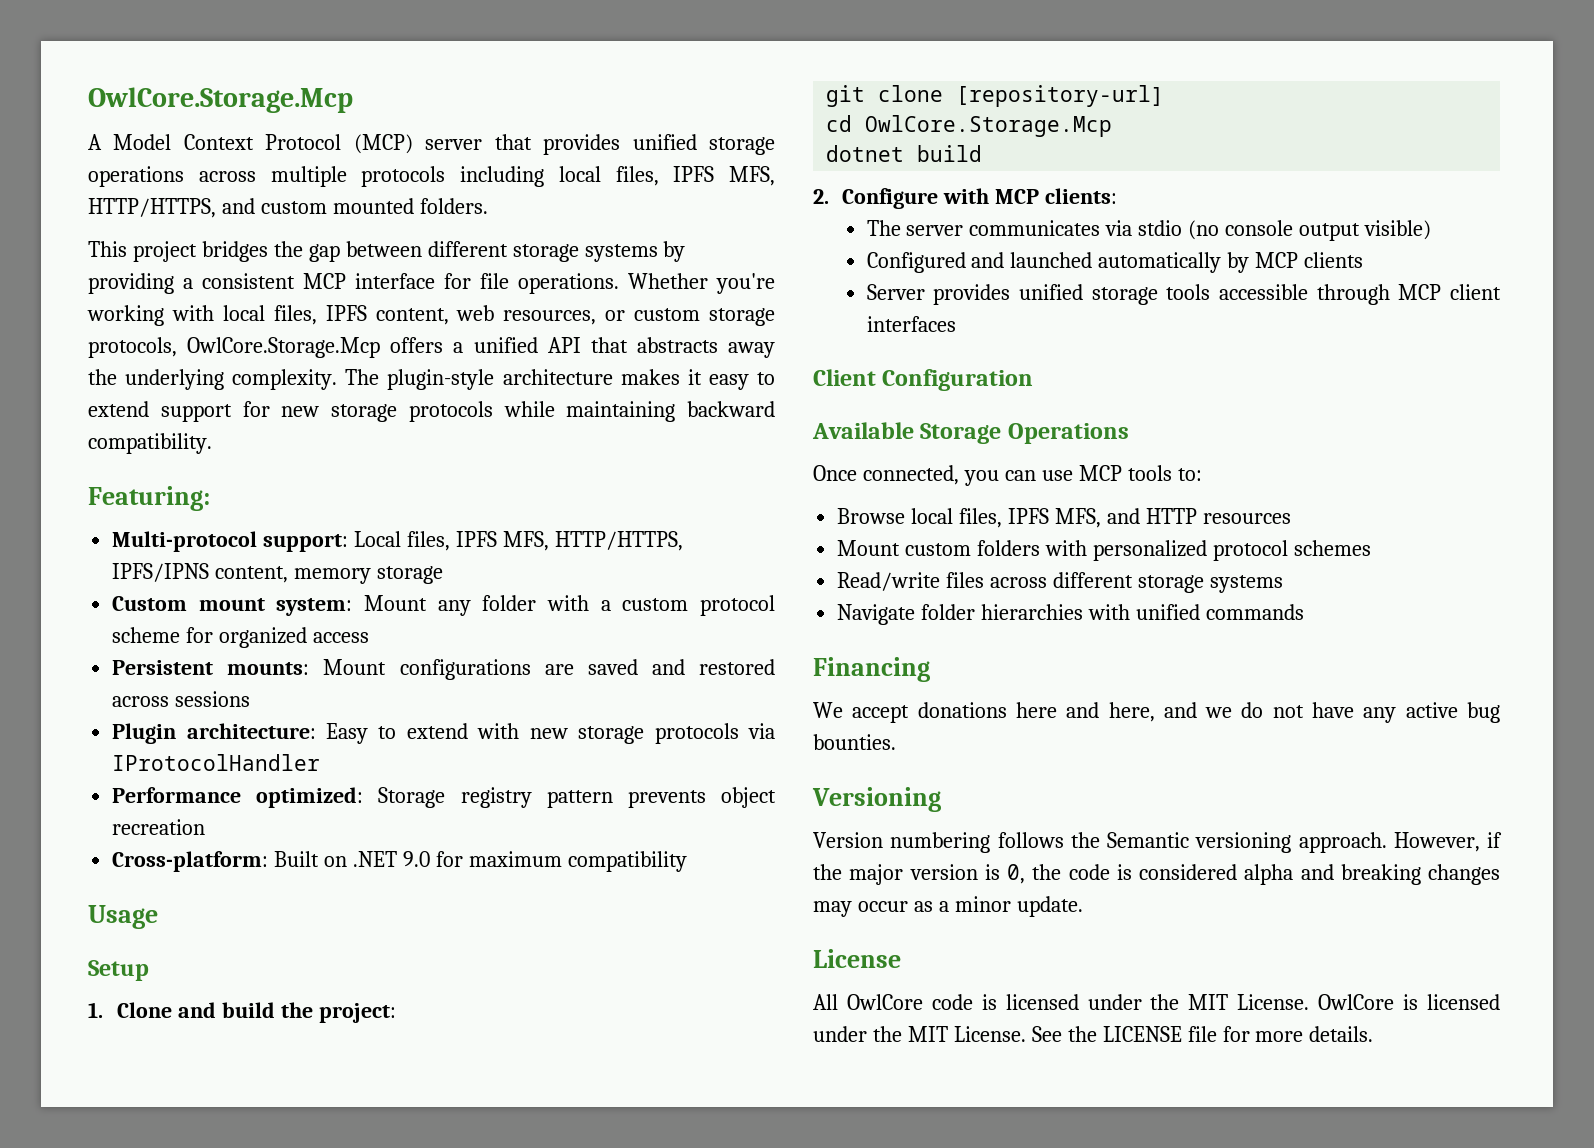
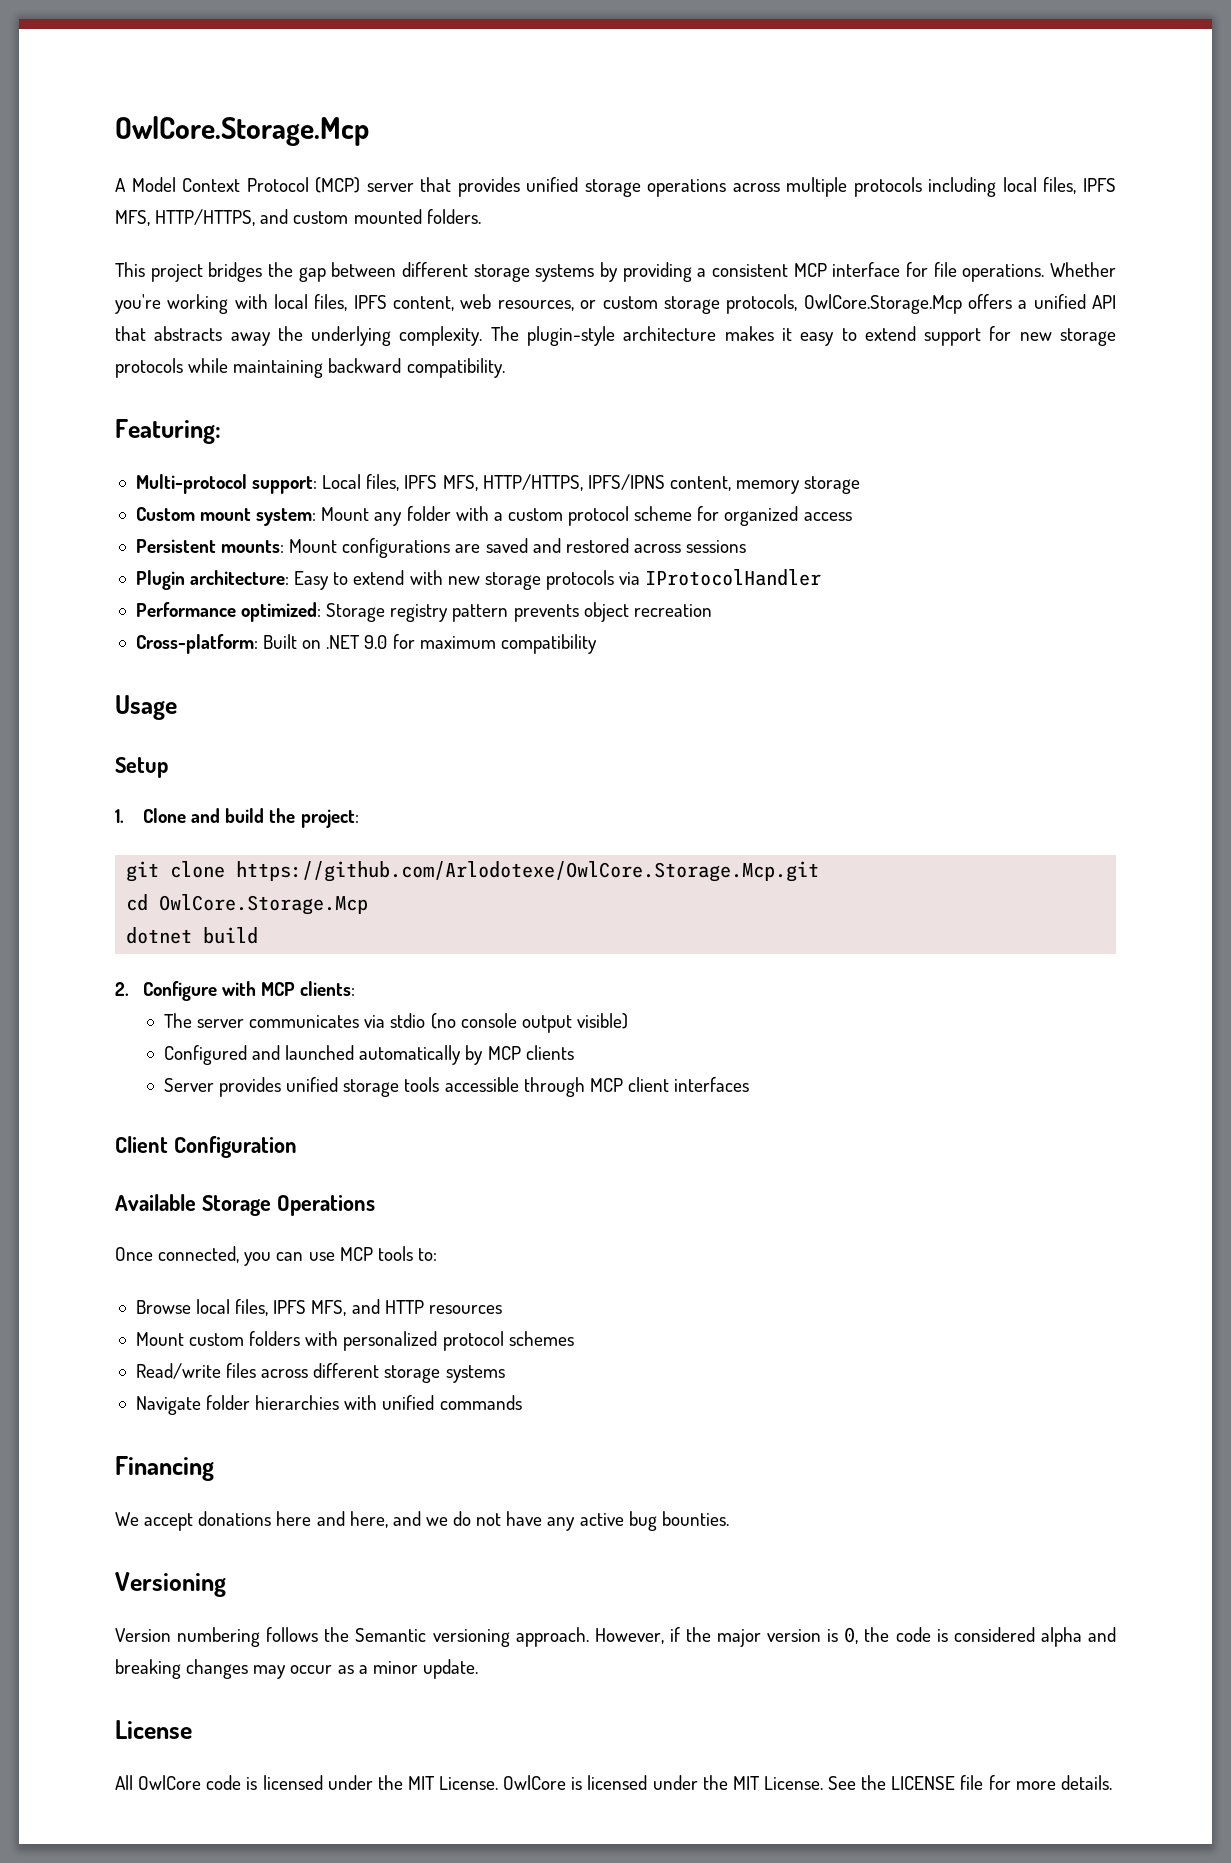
- git clone [repository-url]
+ git clone https://github.com/Arlodotexe/OwlCore.Storage.Mcp.git

